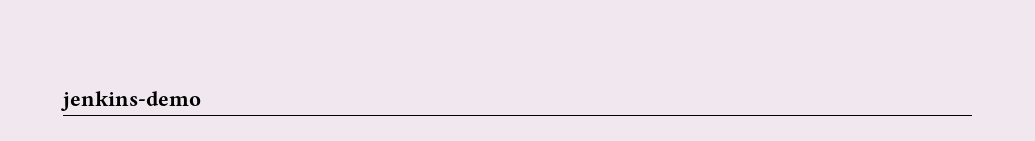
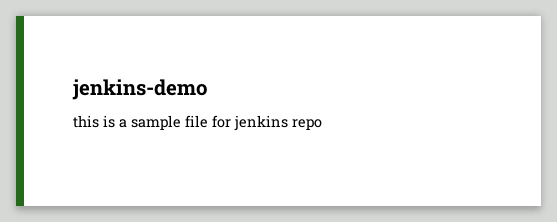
+ this is a sample file for jenkins repo

